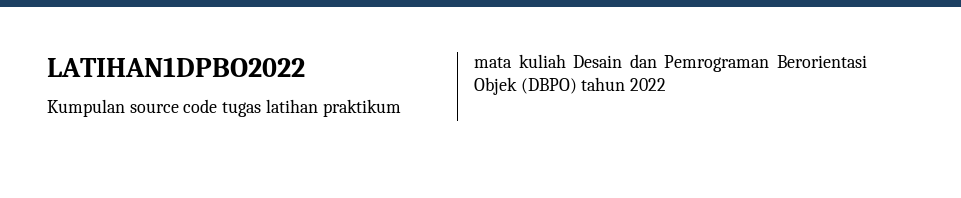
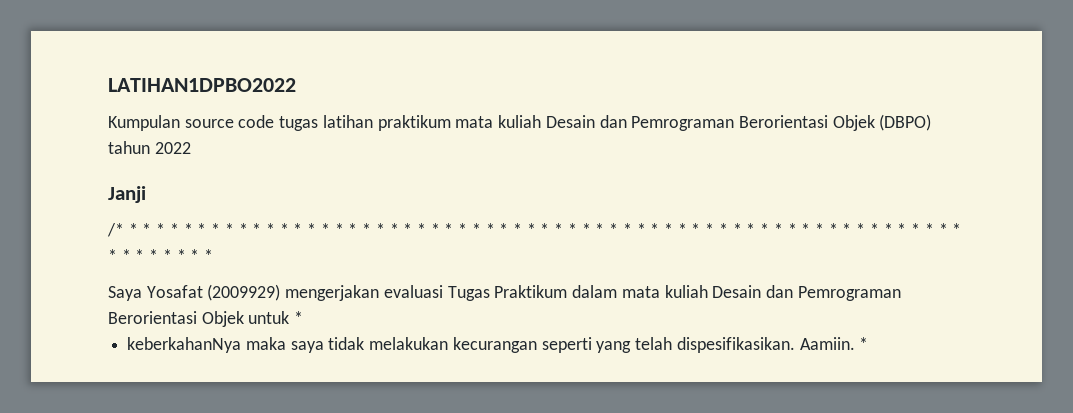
+ Janji
+ /* * * * * * * * * * * * * * * * * * * * * * * * * * * * * * * * * * * * * * * * * * * * * * * * * * * * * * * * * * * * * * * * * * * * * *
+ Saya Yosafat (2009929) mengerjakan evaluasi Tugas Praktikum dalam mata kuliah Desain dan Pemrograman Berorientasi Objek untuk *
+ keberkahanNya maka saya tidak melakukan kecurangan seperti yang telah dispesifikasikan. Aamiin. *

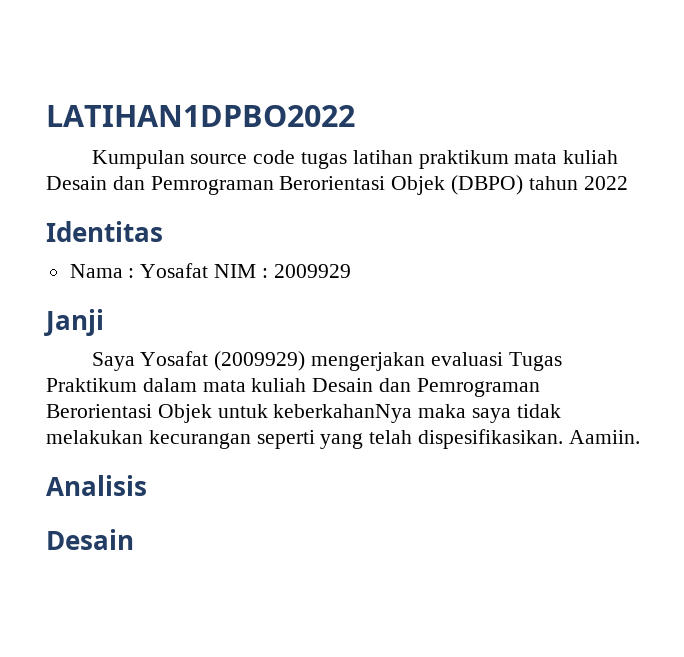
+ Identitas
+ Nama : Yosafat NIM : 2009929
  Janji
- /* * * * * * * * * * * * * * * * * * * * * * * * * * * * * * * * * * * * * * * * * * * * * * * * * * * * * * * * * * * * * * * * * * * * * *
- Saya Yosafat (2009929) mengerjakan evaluasi Tugas Praktikum dalam mata kuliah Desain dan Pemrograman Berorientasi Objek untuk *
- keberkahanNya maka saya tidak melakukan kecurangan seperti yang telah dispesifikasikan.
+ Saya Yosafat (2009929) mengerjakan evaluasi Tugas Praktikum dalam mata kuliah Desain dan Pemrograman Berorientasi Objek untuk keberkahanNya maka saya tidak melakukan kecurangan seperti yang telah dispesifikasikan.
- Aamiin. *
+ Aamiin.
+ Analisis
+ Desain

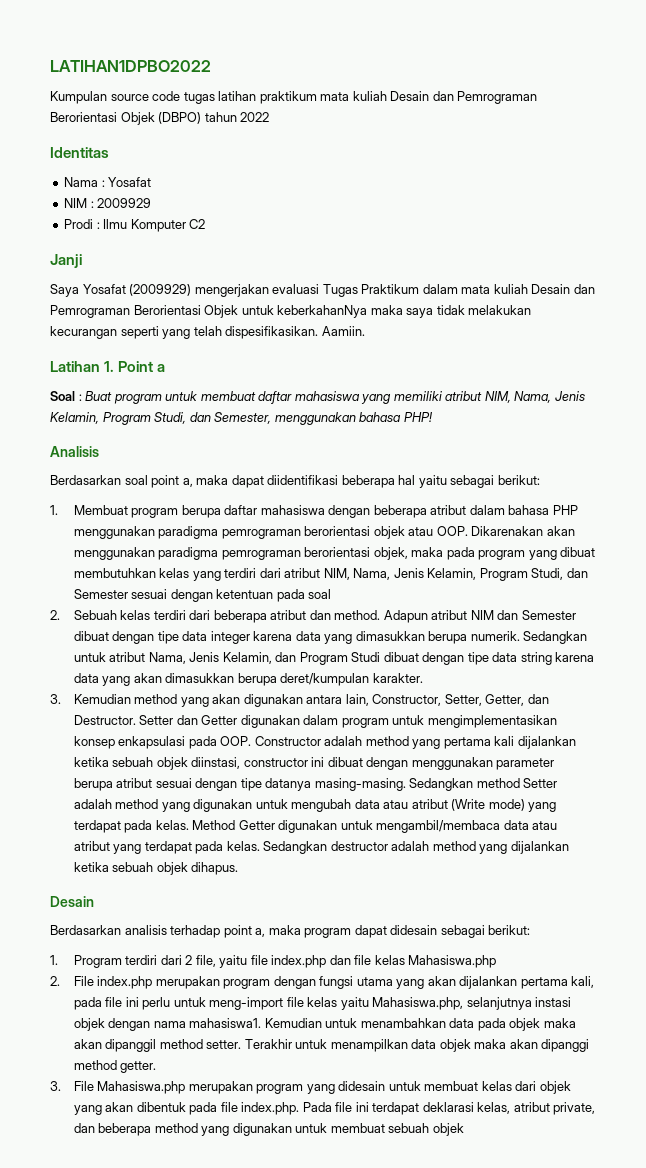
- Nama : Yosafat NIM : 2009929
+ Nama : Yosafat
+ NIM : 2009929
+ Prodi : Ilmu Komputer C2
+ Latihan 1. Point a
+ Soal : Buat program untuk membuat daftar mahasiswa yang memiliki atribut NIM, Nama, Jenis Kelamin, Program Studi, dan Semester, menggunakan bahasa PHP!
  Analisis
+ Berdasarkan soal point a, maka dapat diidentifikasi beberapa hal yaitu sebagai berikut:
+ 1. Membuat program berupa daftar mahasiswa dengan beberapa atribut dalam bahasa PHP menggunakan paradigma pemrograman berorientasi objek atau OOP. Dikarenakan akan menggunakan paradigma pemrograman berorientasi objek, maka pada program yang dibuat membutuhkan kelas yang terdiri dari atribut NIM, Nama, Jenis Kelamin, Program Studi, dan Semester sesuai dengan ketentuan pada soal
+ 2. Sebuah kelas terdiri dari beberapa atribut dan method. Adapun atribut NIM dan Semester dibuat dengan tipe data integer karena data yang dimasukkan berupa numerik. Sedangkan untuk atribut Nama, Jenis Kelamin, dan Program Studi dibuat dengan tipe data string karena data yang akan dimasukkan berupa deret/kumpulan karakter.
+ 3. Kemudian method yang akan digunakan antara lain, Constructor, Setter, Getter, dan Destructor. Setter dan Getter digunakan dalam program untuk mengimplementasikan konsep enkapsulasi pada OOP. Constructor adalah method yang pertama kali dijalankan ketika sebuah objek diinstasi, constructor ini dibuat dengan menggunakan parameter berupa atribut sesuai dengan tipe datanya masing-masing. Sedangkan method Setter adalah method yang digunakan untuk mengubah data atau atribut (Write mode) yang terdapat pada kelas. Method Getter digunakan untuk mengambil/membaca data atau atribut yang terdapat pada kelas. Sedangkan destructor adalah method yang dijalankan ketika sebuah objek dihapus.
  Desain
+ Berdasarkan analisis terhadap point a, maka program dapat didesain sebagai berikut:
+ 1. Program terdiri dari 2 file, yaitu file index.php dan file kelas Mahasiswa.php
+ 2. File index.php merupakan program dengan fungsi utama yang akan dijalankan pertama kali, pada file ini perlu untuk meng-import file kelas yaitu Mahasiswa.php, selanjutnya instasi objek dengan nama mahasiswa1. Kemudian untuk menambahkan data pada objek maka akan dipanggil method setter. Terakhir untuk menampilkan data objek maka akan dipanggi method getter.
+ 3. File Mahasiswa.php merupakan program yang didesain untuk membuat kelas dari objek yang akan dibentuk pada file index.php. Pada file ini terdapat deklarasi kelas, atribut private, dan beberapa method yang digunakan untuk membuat sebuah objek

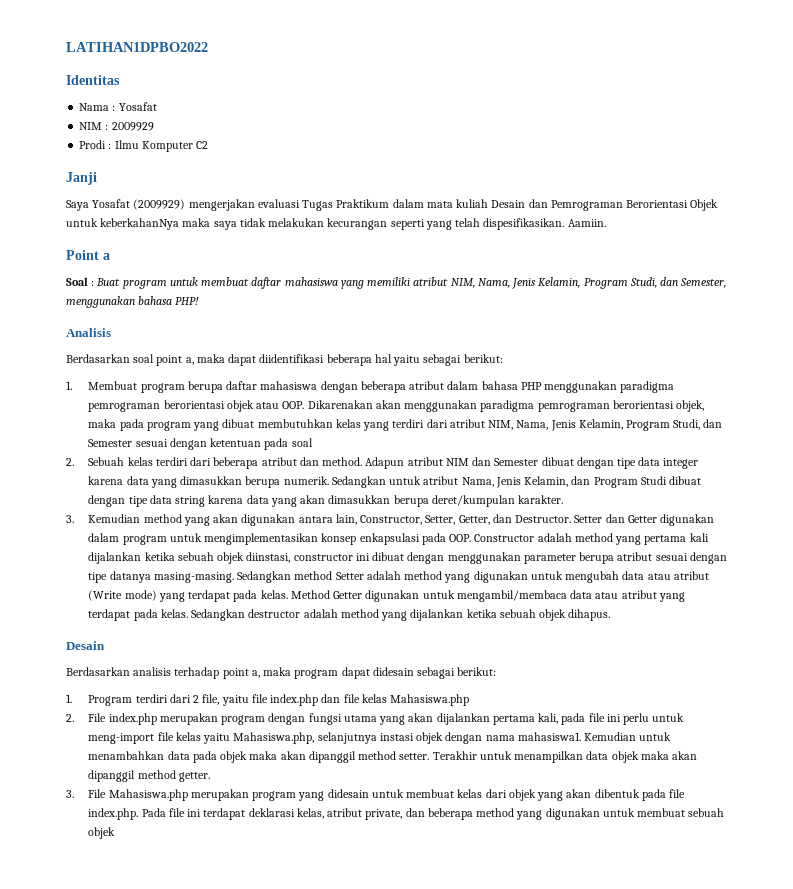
- Kumpulan source code tugas latihan praktikum mata kuliah Desain dan Pemrograman Berorientasi Objek (DBPO) tahun 2022
- Latihan 1. Point a
+ Point a
- Terakhir untuk menampilkan data objek maka akan dipanggi method getter.
+ Terakhir untuk menampilkan data objek maka akan dipanggil method getter.

